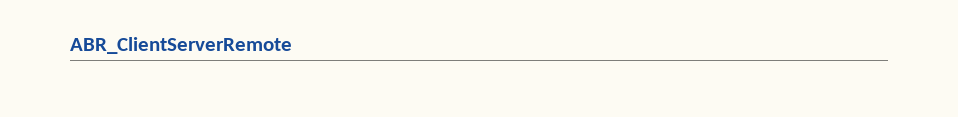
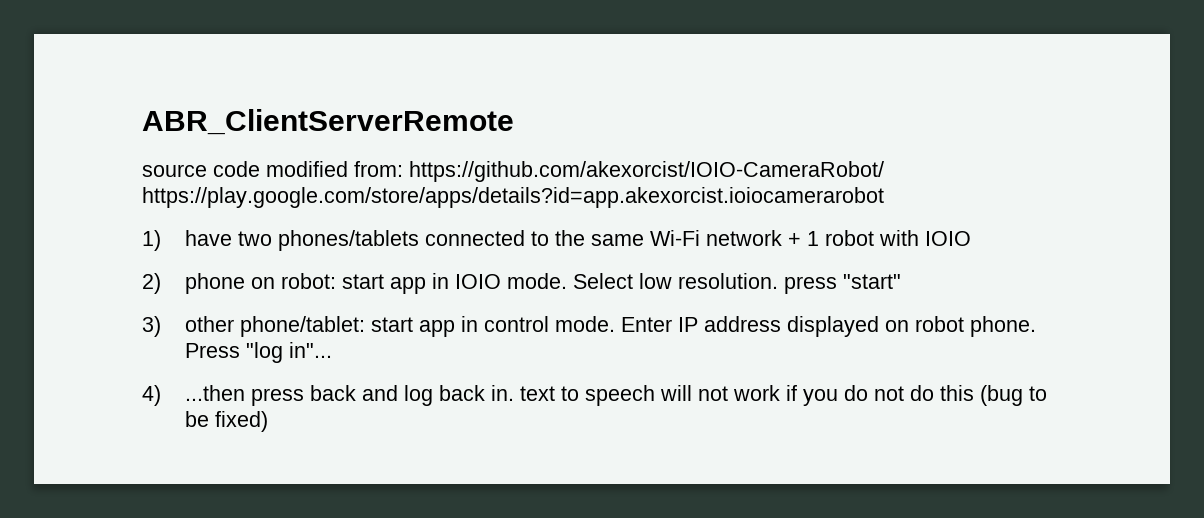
+ source code modified from: https://github.com/akexorcist/IOIO-CameraRobot/ https://play.google.com/store/apps/details?id=app.akexorcist.ioiocamerarobot
+ 1) have two phones/tablets connected to the same Wi-Fi network + 1 robot with IOIO
+ 2) phone on robot: start app in IOIO mode. Select low resolution. press "start"
+ 3) other phone/tablet: start app in control mode. Enter IP address displayed on robot phone. Press "log in"...
+ 4) ...then press back and log back in. text to speech will not work if you do not do this (bug to be fixed)

